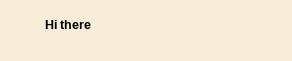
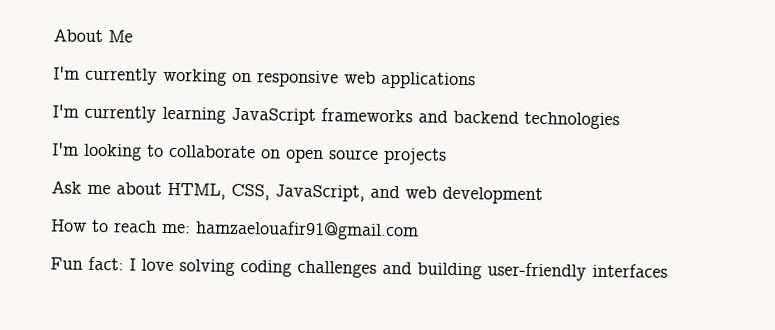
- Hi there
+ About Me
+ I'm currently working on responsive web applications
+ I'm currently learning JavaScript frameworks and backend technologies
+ I'm looking to collaborate on open source projects
+ Ask me about HTML, CSS, JavaScript, and web development
+ How to reach me: hamzaelouafir91@gmail.com
+ Fun fact: I love solving coding challenges and building user-friendly interfaces

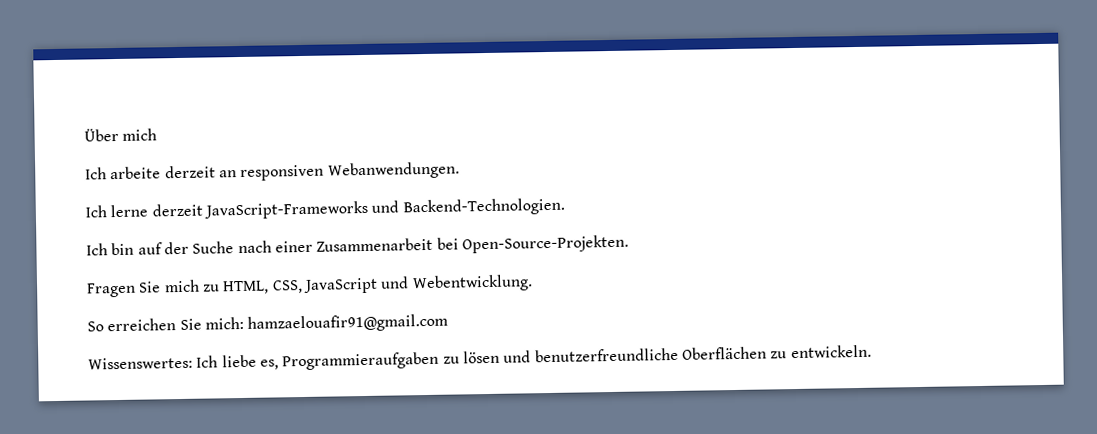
- About Me
- I'm currently working on responsive web applications
- I'm currently learning JavaScript frameworks and backend technologies
- I'm looking to collaborate on open source projects
- Ask me about HTML, CSS, JavaScript, and web development
- How to reach me: hamzaelouafir91@gmail.com
- Fun fact: I love solving coding challenges and building user-friendly interfaces
+ Über mich
+ Ich arbeite derzeit an responsiven Webanwendungen.
+ Ich lerne derzeit JavaScript-Frameworks und Backend-Technologien.
+ Ich bin auf der Suche nach einer Zusammenarbeit bei Open-Source-Projekten.
+ Fragen Sie mich zu HTML, CSS, JavaScript und Webentwicklung.
+ So erreichen Sie mich: hamzaelouafir91@gmail.com
+ Wissenswertes: Ich liebe es, Programmieraufgaben zu lösen und benutzerfreundliche Oberflächen zu entwickeln.

